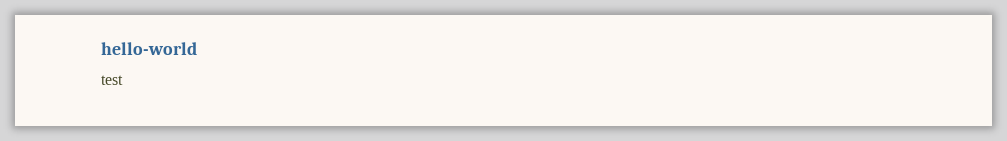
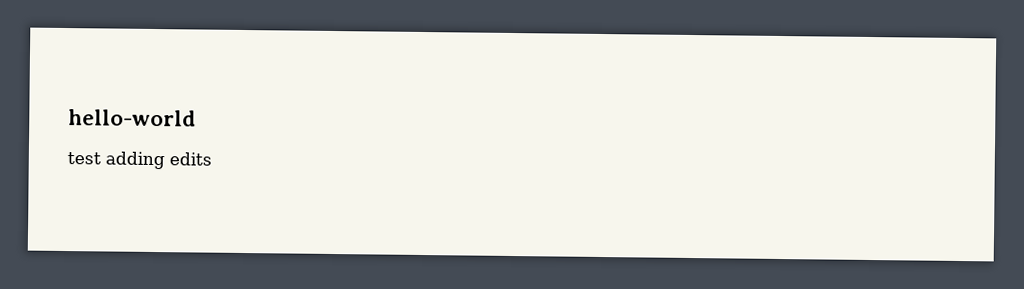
- test
+ test adding edits

